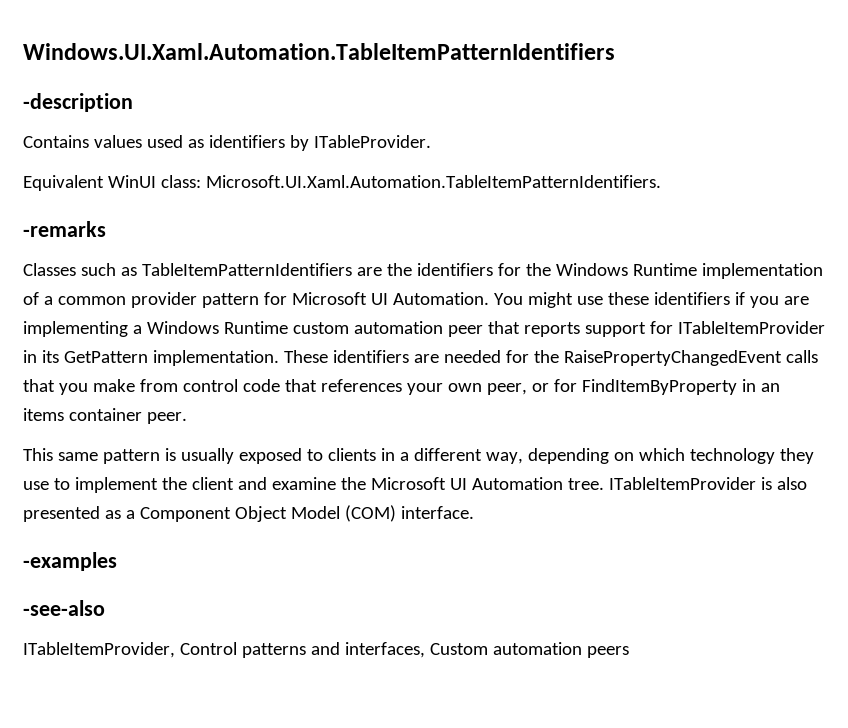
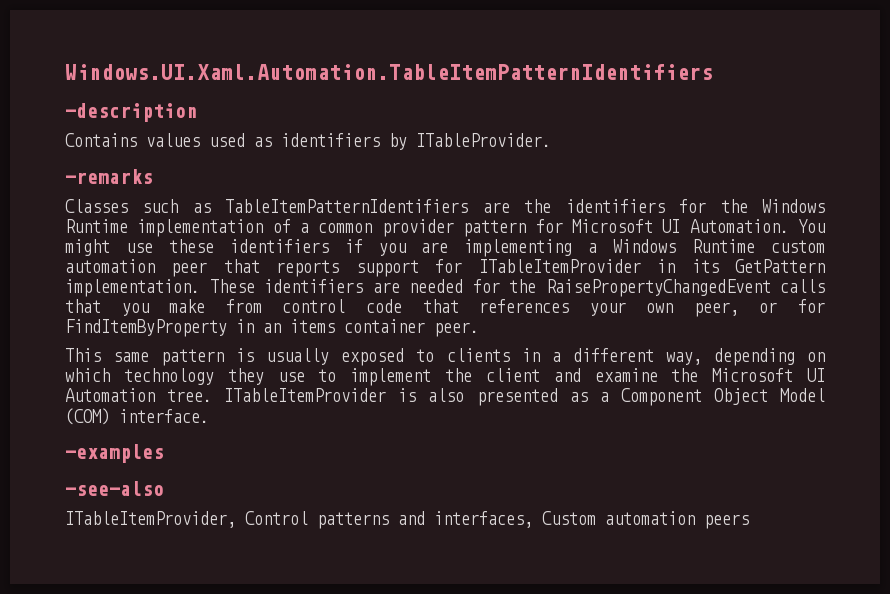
- Equivalent WinUI class: Microsoft.UI.Xaml.Automation.TableItemPatternIdentifiers.

